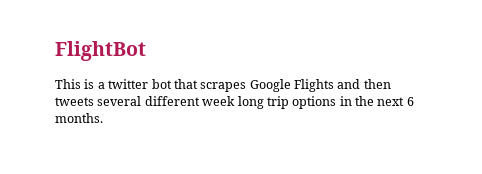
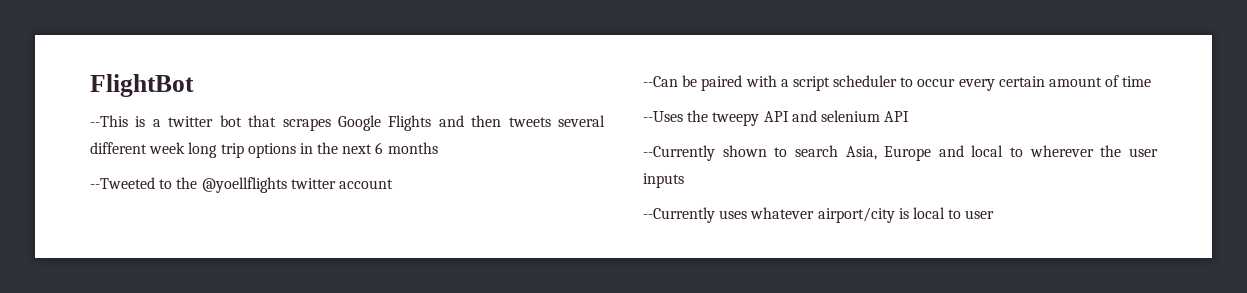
- This is a twitter bot that scrapes Google Flights and then tweets several different week long trip options in the next 6 months.
+ --This is a twitter bot that scrapes Google Flights and then tweets several different week long trip options in the next 6 months
+ --Tweeted to the @yoellflights twitter account
+ --Can be paired with a script scheduler to occur every certain amount of time
+ --Uses the tweepy API and selenium API
+ --Currently shown to search Asia, Europe and local to wherever the user inputs
+ --Currently uses whatever airport/city is local to user

